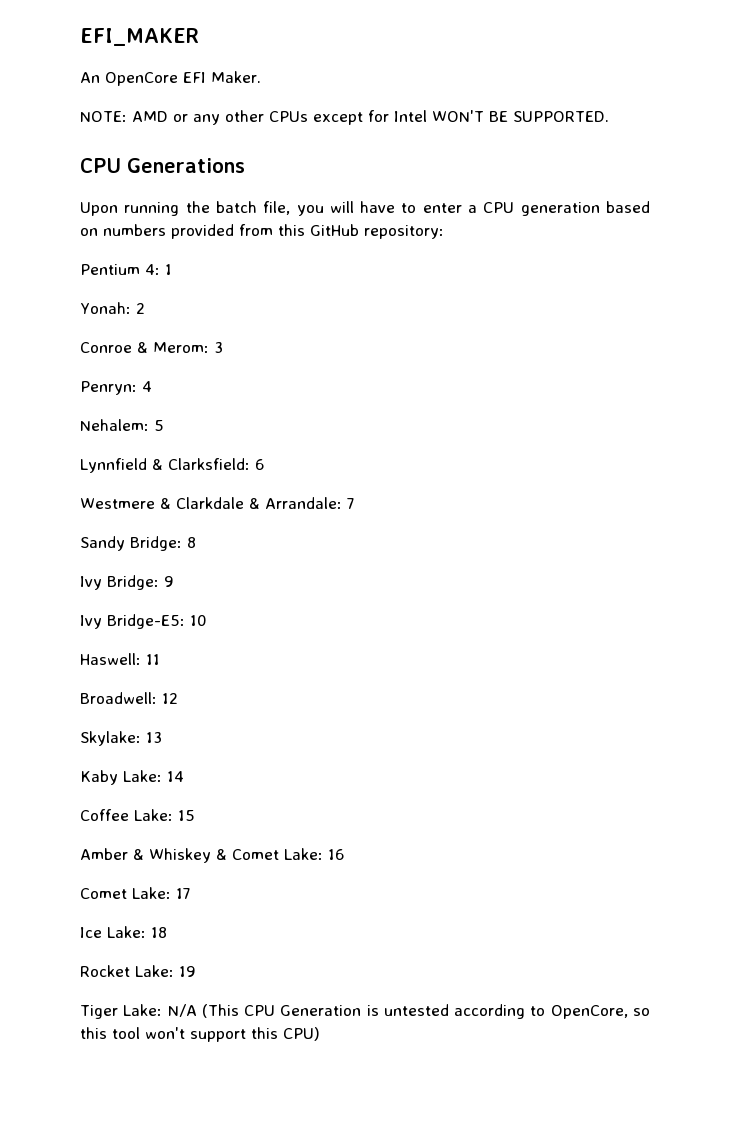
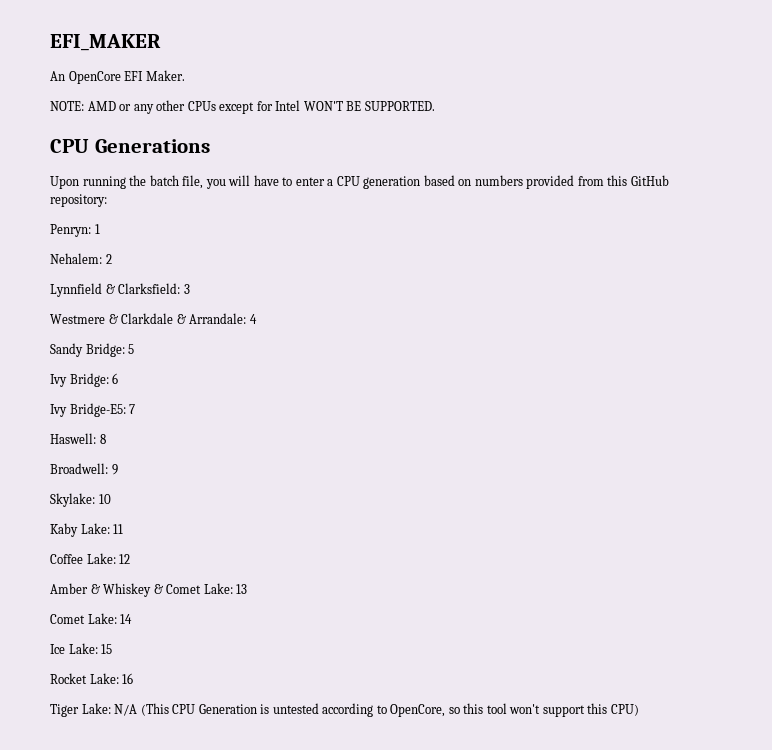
- Pentium 4: 1
+ Penryn: 1
- Yonah: 2
+ Nehalem: 2
- Conroe & Merom: 3
- Penryn: 4
- Nehalem: 5
- Lynnfield & Clarksfield: 6
+ Lynnfield & Clarksfield: 3
- Westmere & Clarkdale & Arrandale: 7
+ Westmere & Clarkdale & Arrandale: 4
- Sandy Bridge: 8
+ Sandy Bridge: 5
- Ivy Bridge: 9
+ Ivy Bridge: 6
- Ivy Bridge-E5: 10
+ Ivy Bridge-E5: 7
- Haswell: 11
+ Haswell: 8
- Broadwell: 12
+ Broadwell: 9
- Skylake: 13
+ Skylake: 10
- Kaby Lake: 14
+ Kaby Lake: 11
- Coffee Lake: 15
+ Coffee Lake: 12
- Amber & Whiskey & Comet Lake: 16
- Comet Lake: 17
+ Amber & Whiskey & Comet Lake: 13
+ Comet Lake: 14
- Ice Lake: 18
+ Ice Lake: 15
- Rocket Lake: 19
+ Rocket Lake: 16

